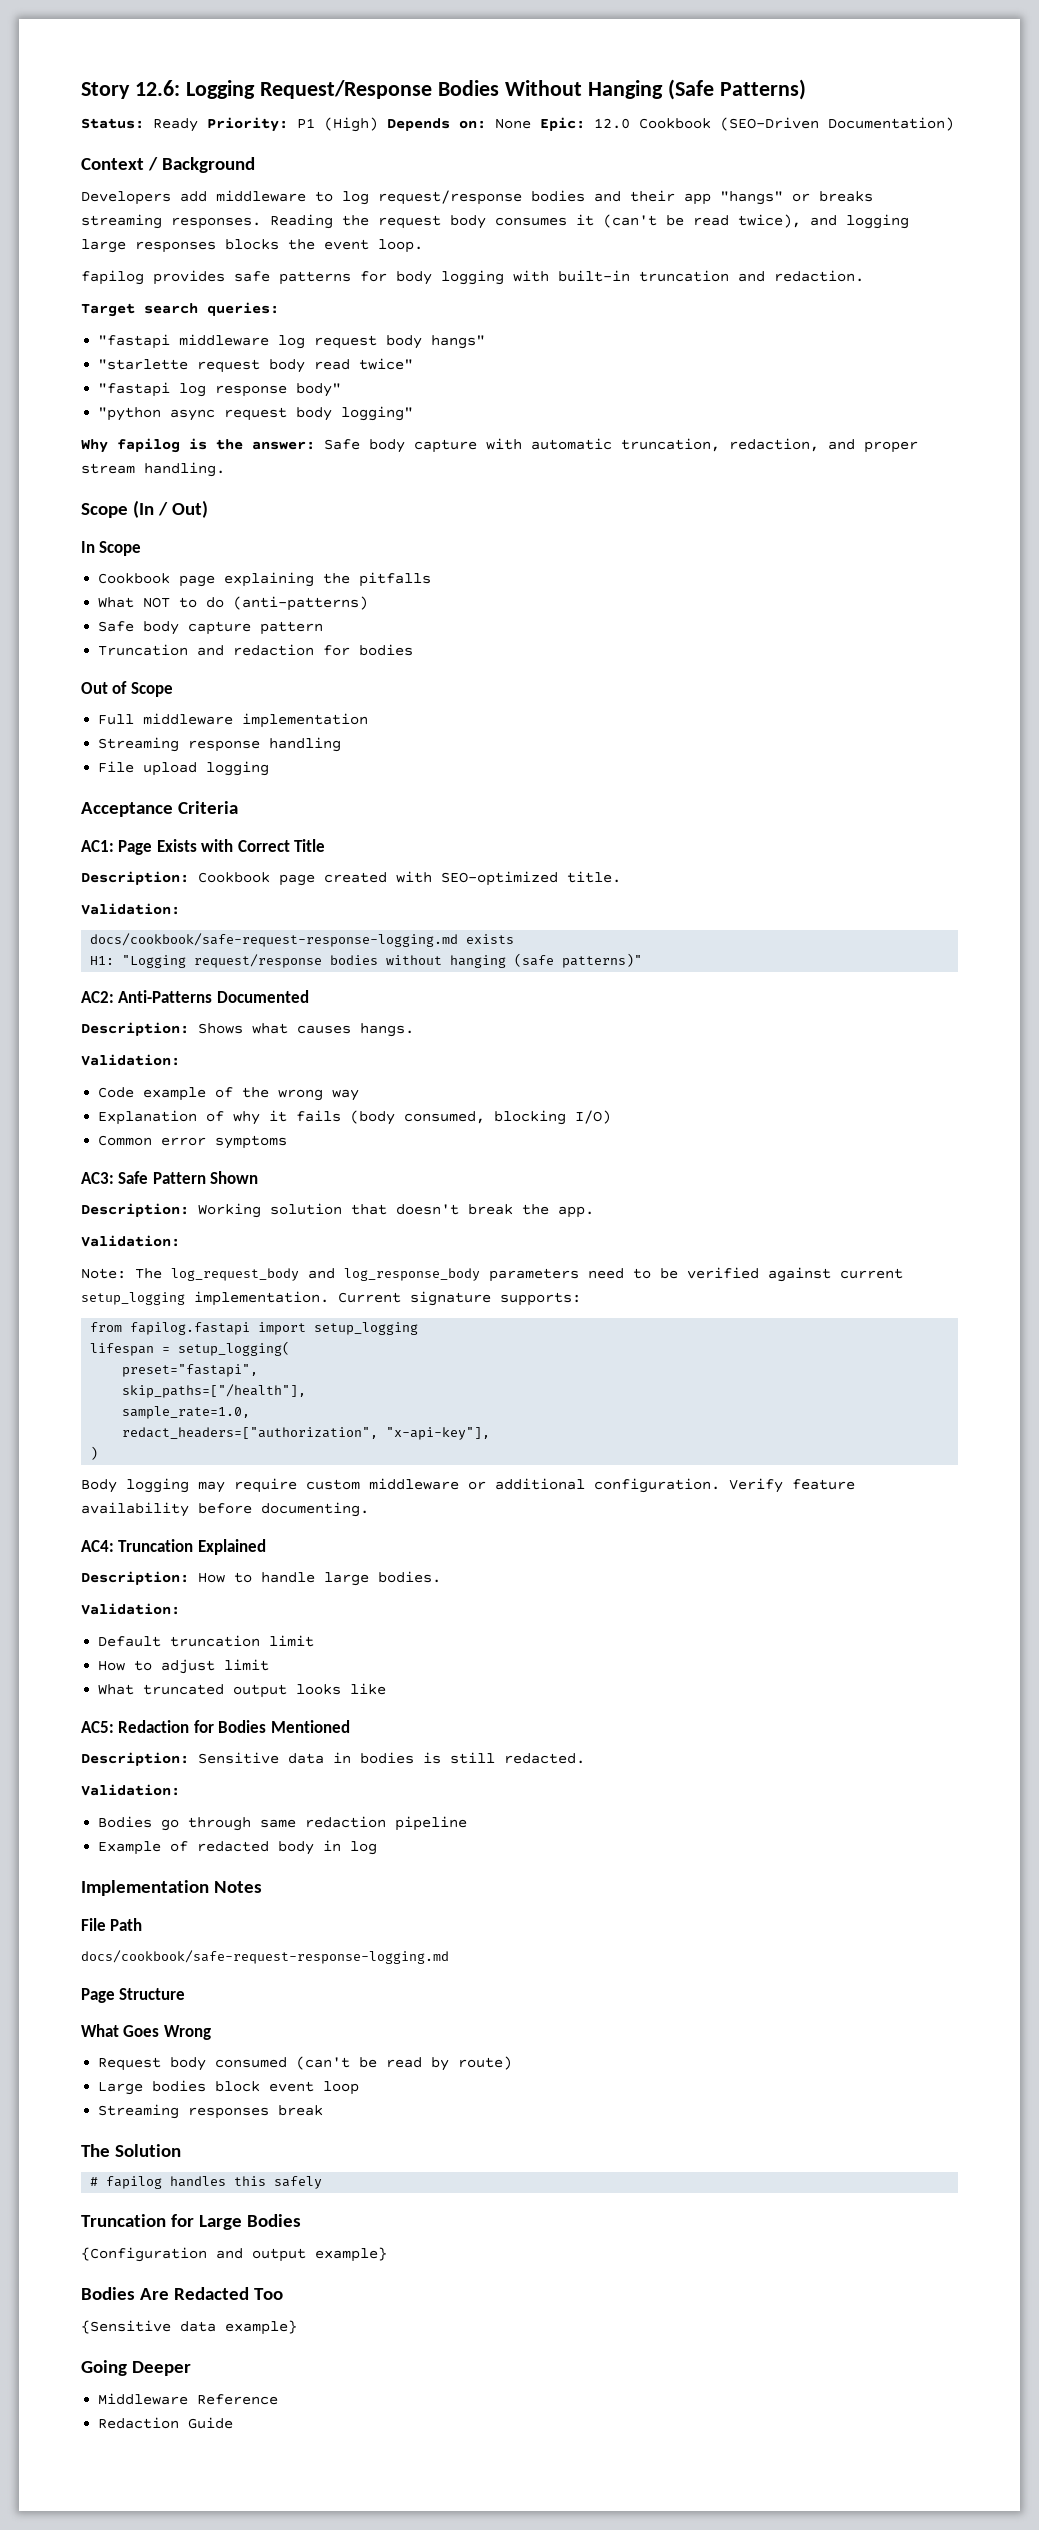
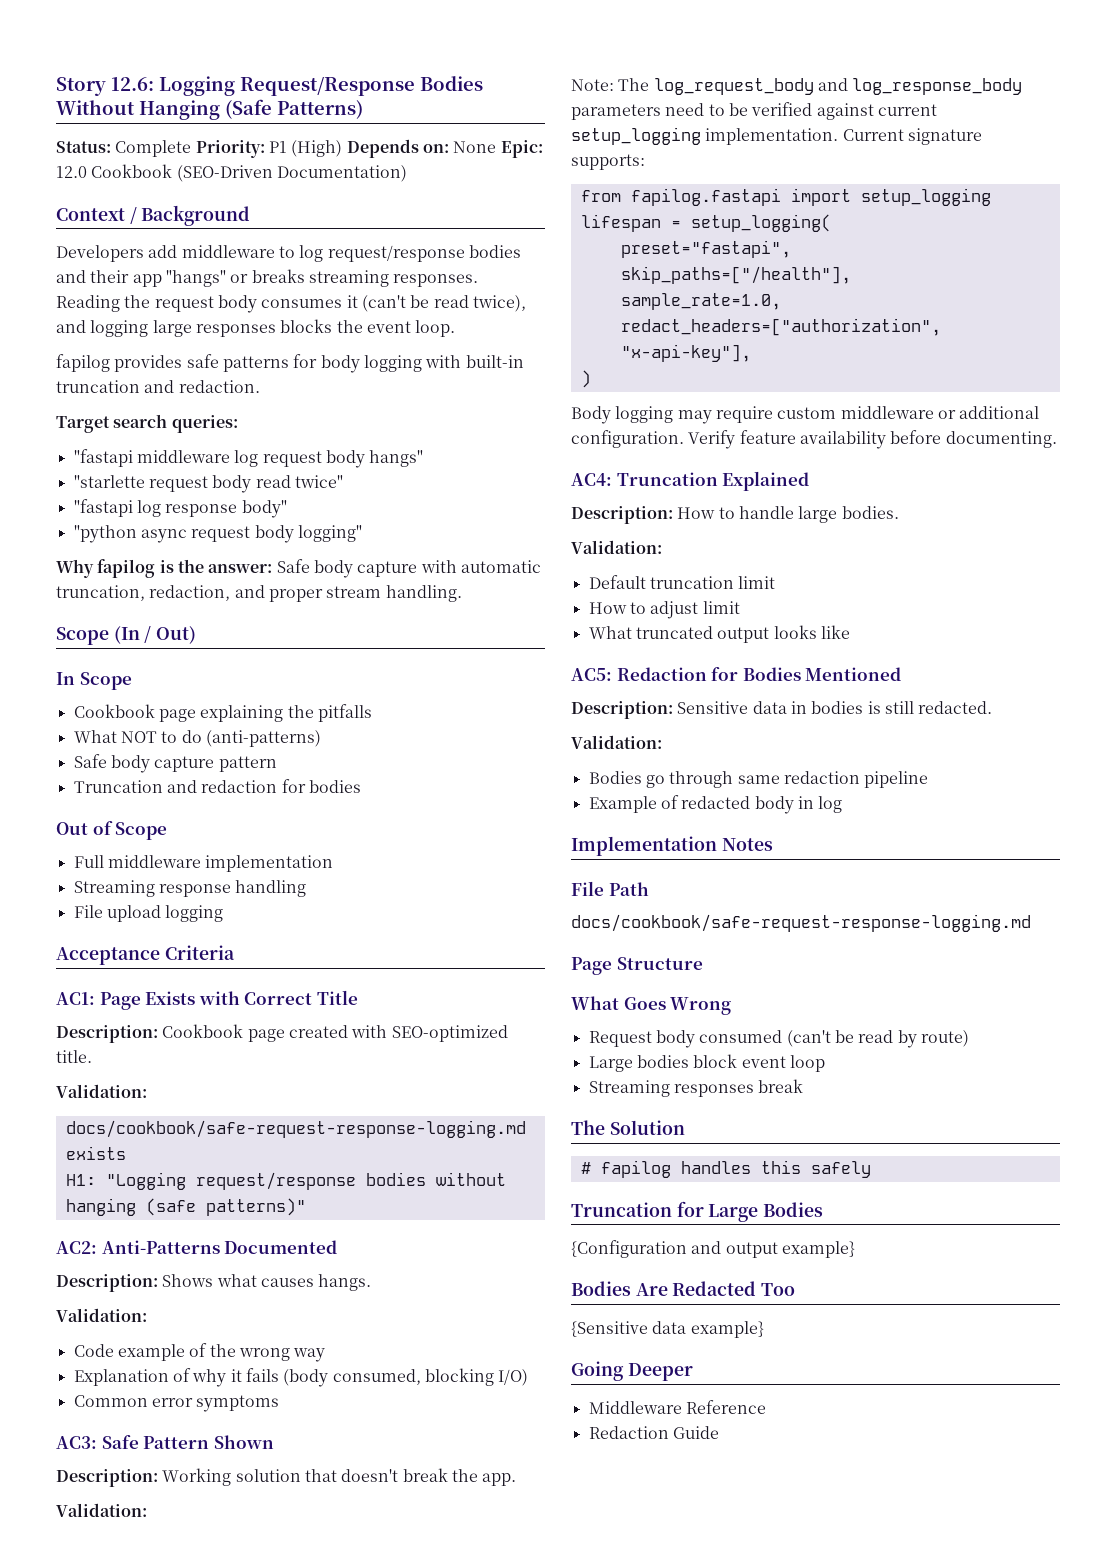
- Status: Ready Priority: P1 (High) Depends on: None Epic: 12.0 Cookbook (SEO-Driven Documentation)
+ Status: Complete Priority: P1 (High) Depends on: None Epic: 12.0 Cookbook (SEO-Driven Documentation)

